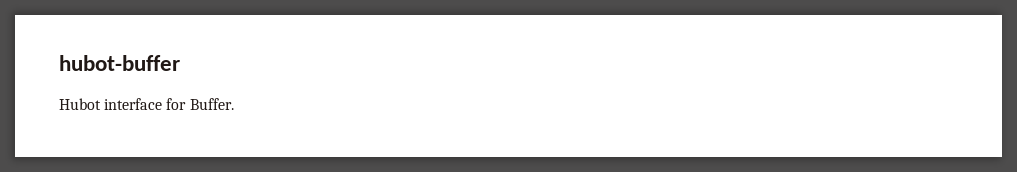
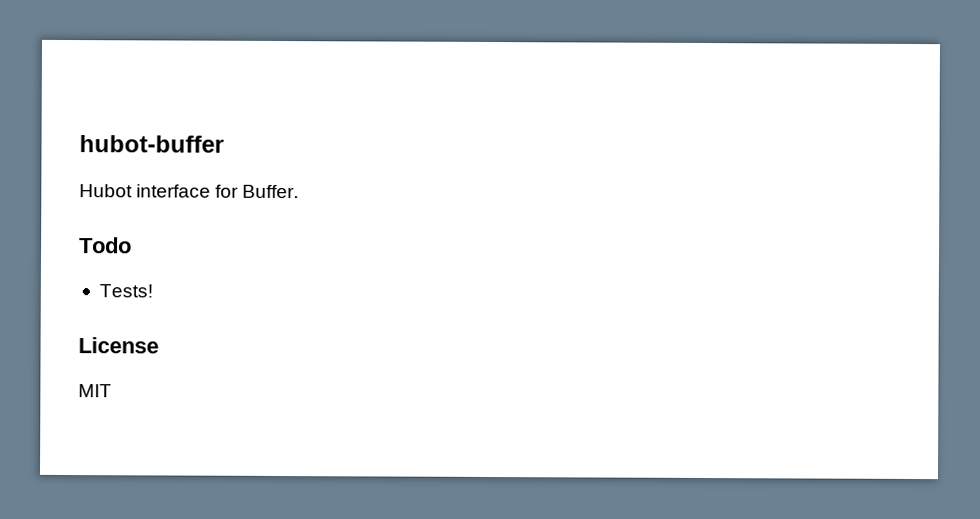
+ Todo
+ Tests!
+ License
+ MIT

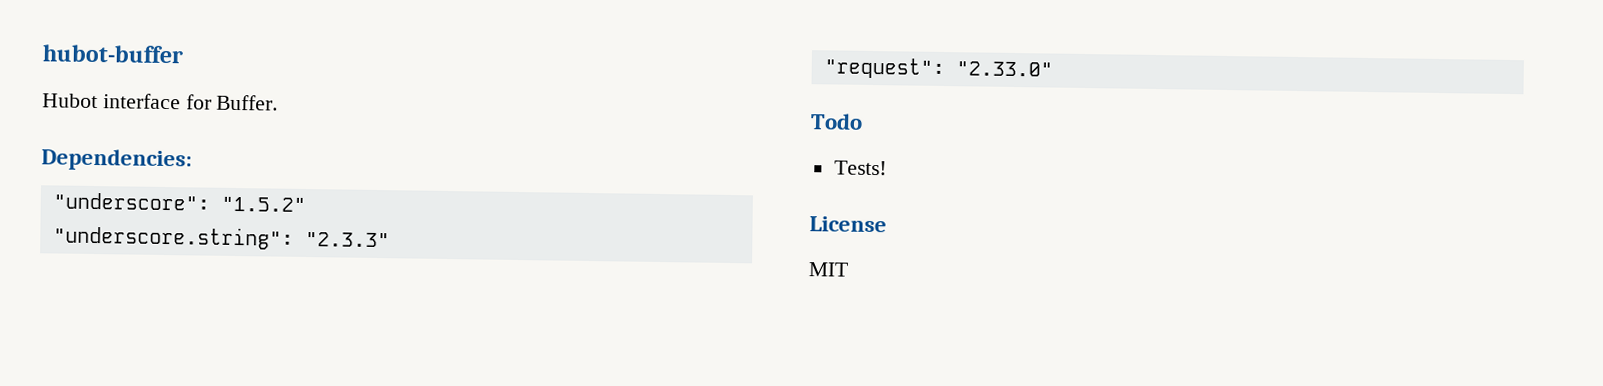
+ Dependencies:
+ "underscore": "1.5.2"
+ "underscore.string": "2.3.3"
+ "request": "2.33.0"

